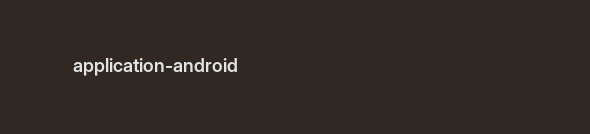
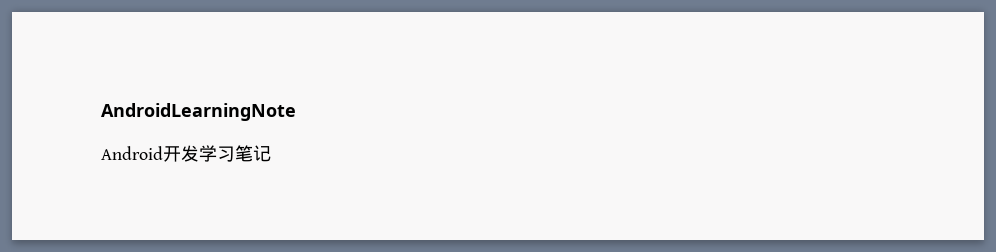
- application-android
+ AndroidLearningNote
+ Android开发学习笔记

